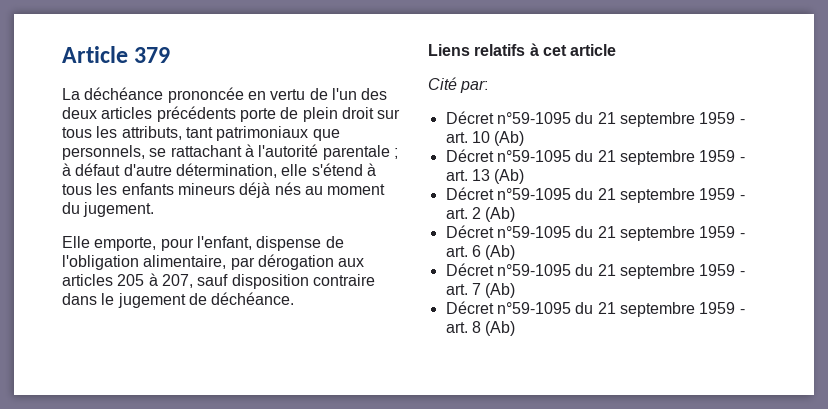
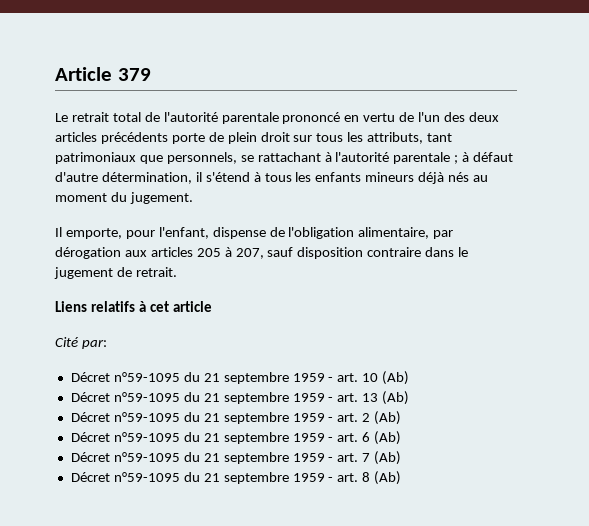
- La déchéance prononcée en vertu de l'un des deux articles précédents porte de plein droit sur tous les attributs, tant patrimoniaux que personnels, se rattachant à l'autorité parentale ; à défaut d'autre détermination, elle s'étend à tous les enfants mineurs déjà nés au moment du jugement.
+ Le retrait total de l'autorité parentale prononcé en vertu de l'un des deux articles précédents porte de plein droit sur tous les attributs, tant patrimoniaux que personnels, se rattachant à l'autorité parentale ; à défaut d'autre détermination, il s'étend à tous les enfants mineurs déjà nés au moment du jugement.
- Elle emporte, pour l'enfant, dispense de l'obligation alimentaire, par dérogation aux articles 205 à 207, sauf disposition contraire dans le jugement de déchéance.
+ Il emporte, pour l'enfant, dispense de l'obligation alimentaire, par dérogation aux articles 205 à 207, sauf disposition contraire dans le jugement de retrait.

